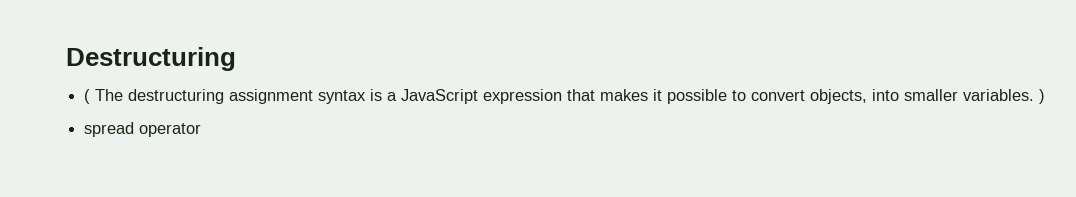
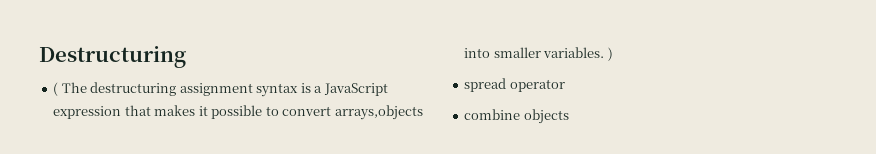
- ( The destructuring assignment syntax is a JavaScript expression that makes it possible to convert objects, into smaller variables. )
+ ( The destructuring assignment syntax is a JavaScript expression that makes it possible to convert arrays,objects into smaller variables. )
+ combine objects

